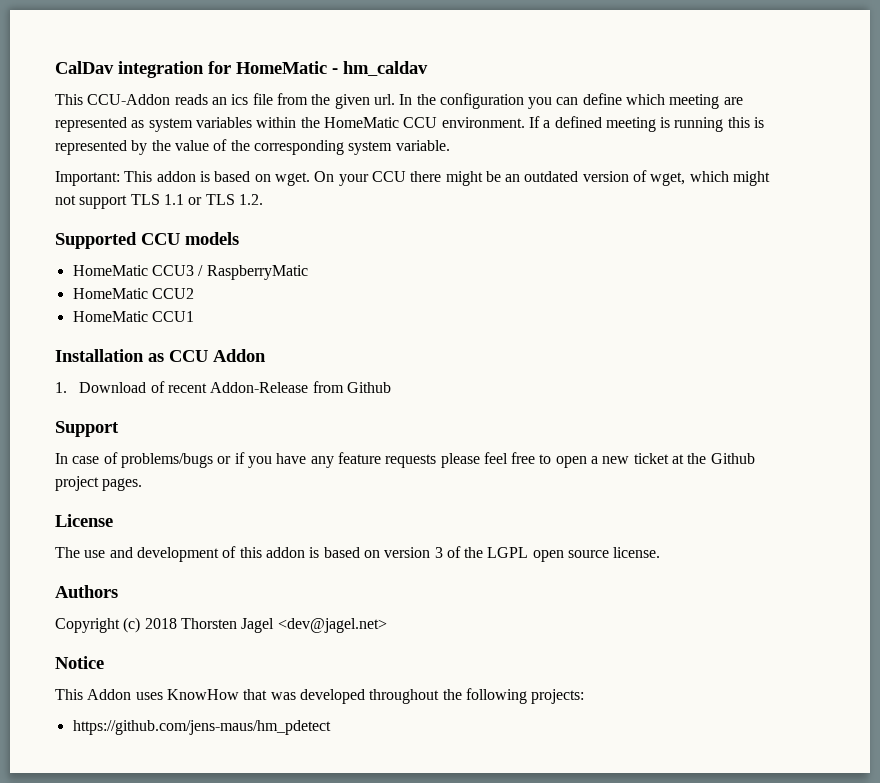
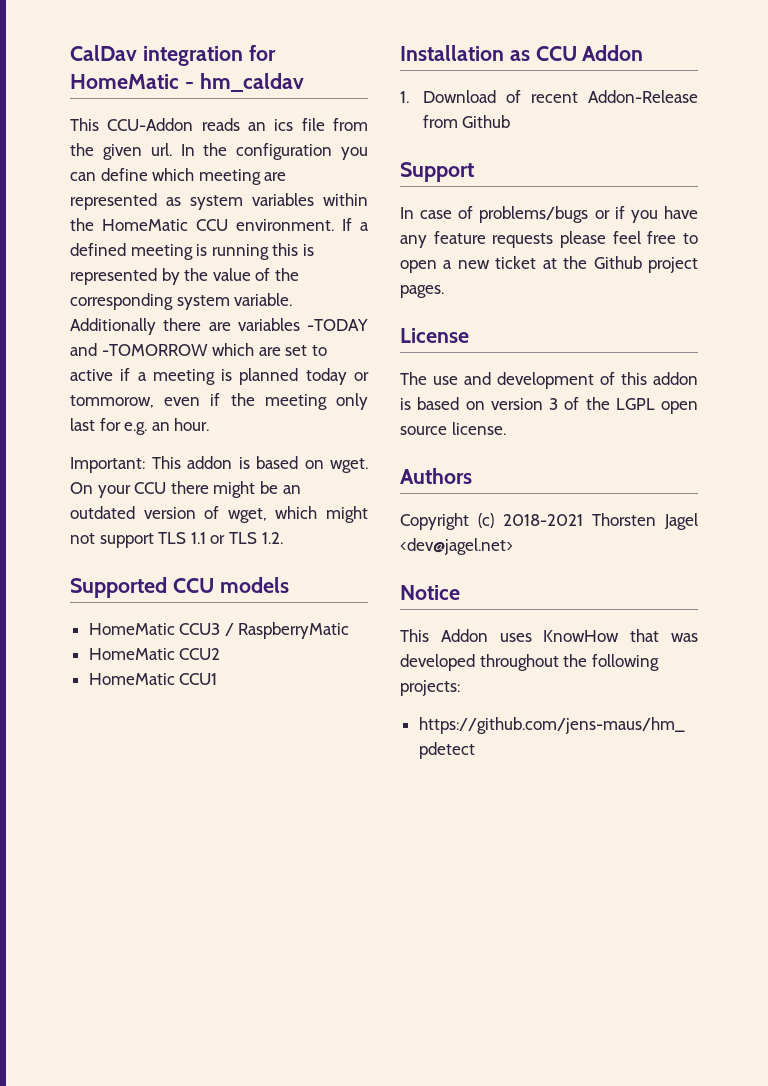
+ Additionally there are variables -TODAY and -TOMORROW which are set to active if a meeting is planned today or tommorow, even if the meeting only last for e.g. an hour.
- Copyright (c) 2018 Thorsten Jagel <dev@jagel.net>
+ Copyright (c) 2018-2021 Thorsten Jagel <dev@jagel.net>

